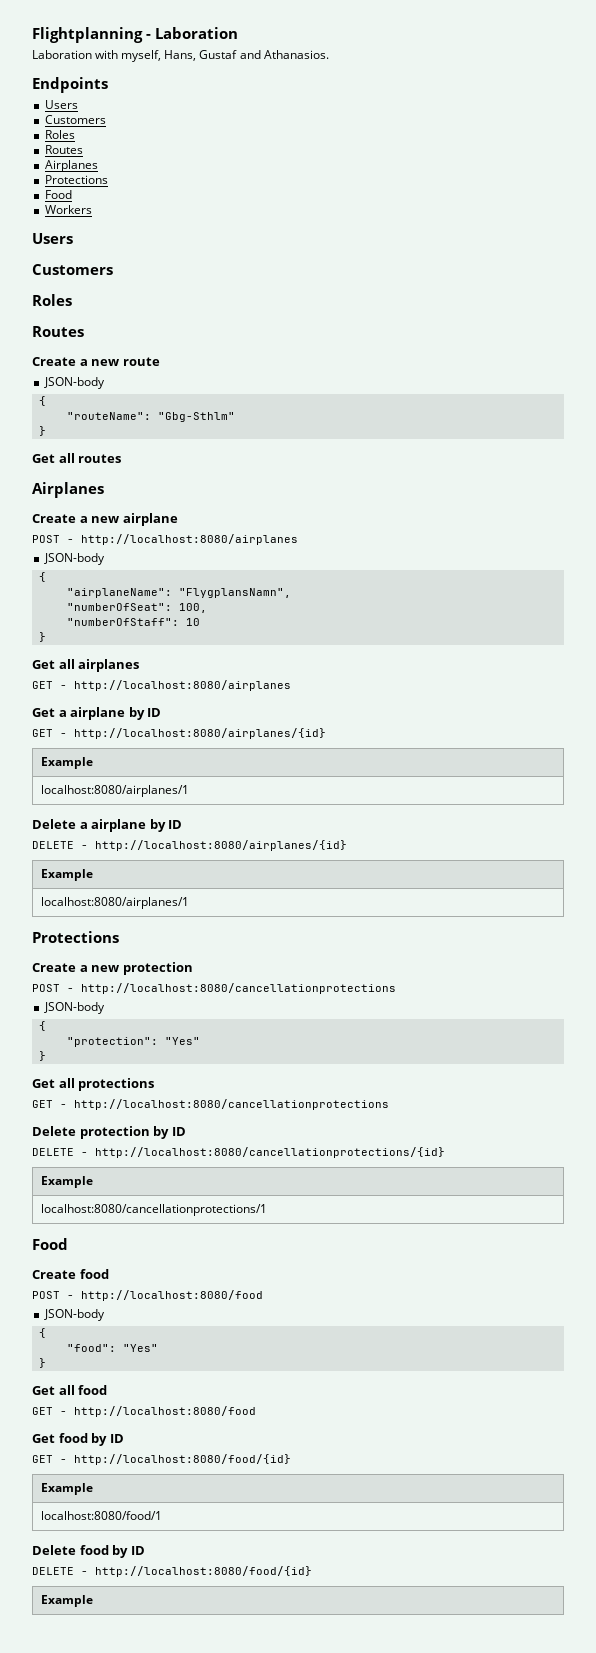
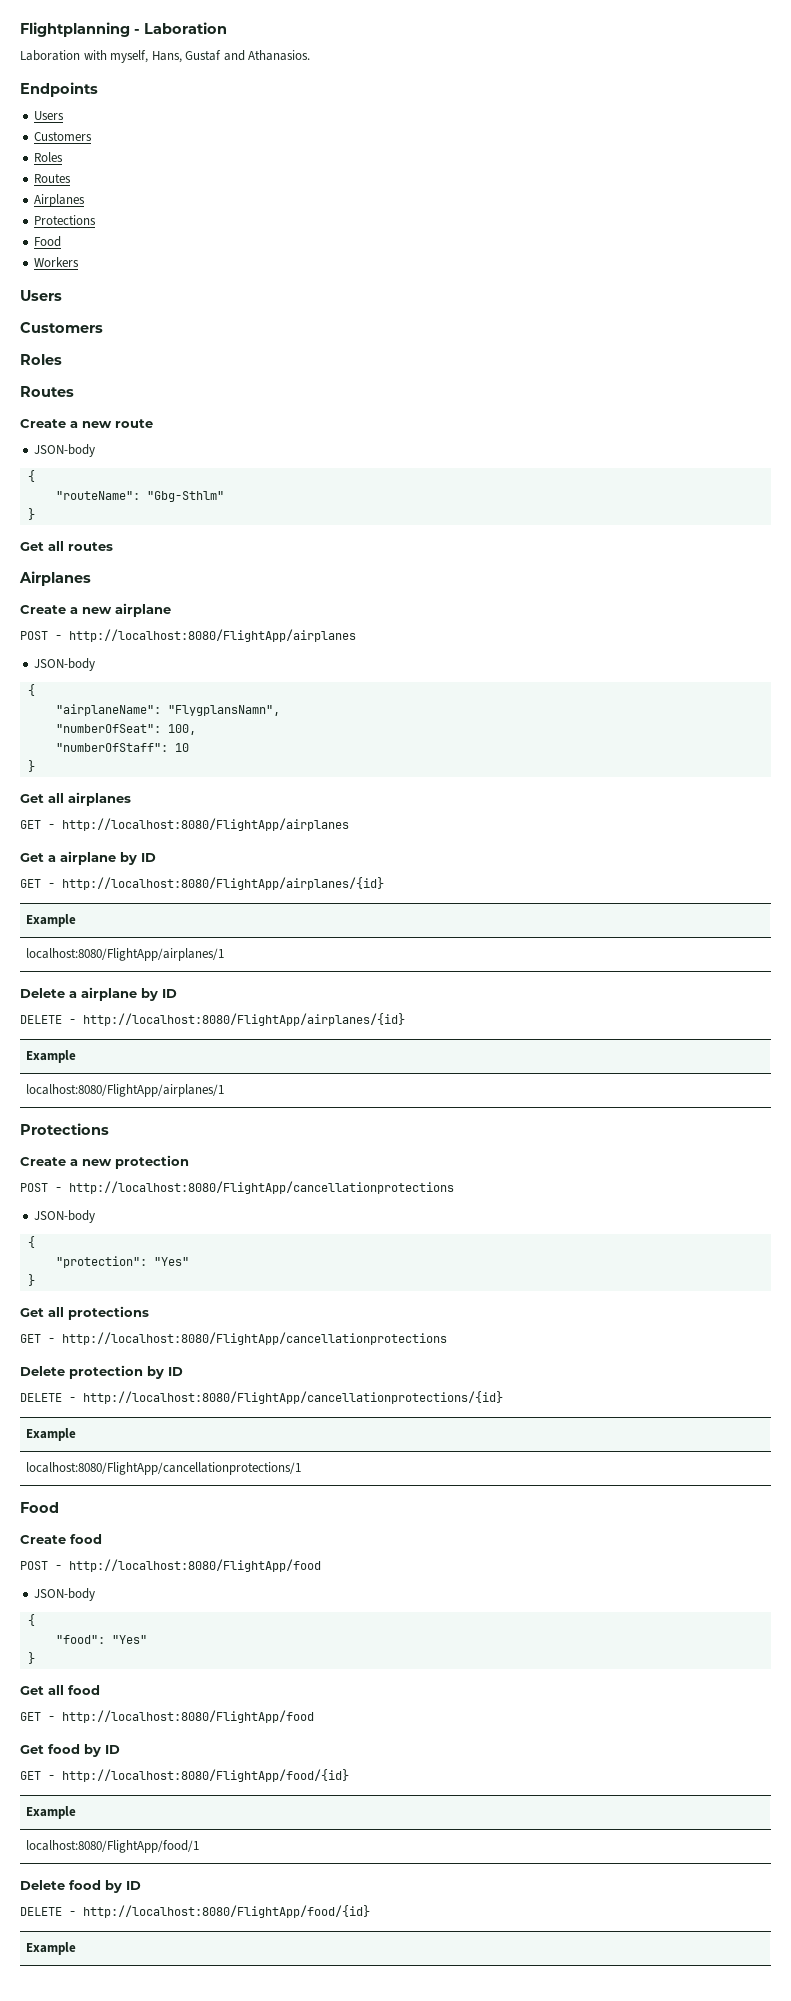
- POST - http://localhost:8080/airplanes
+ POST - http://localhost:8080/FlightApp/airplanes
- GET - http://localhost:8080/airplanes
+ GET - http://localhost:8080/FlightApp/airplanes
- GET - http://localhost:8080/airplanes/{id}
+ GET - http://localhost:8080/FlightApp/airplanes/{id}
  Example
- localhost:8080/airplanes/1
+ localhost:8080/FlightApp/airplanes/1
- DELETE - http://localhost:8080/airplanes/{id}
+ DELETE - http://localhost:8080/FlightApp/airplanes/{id}
  Example
- localhost:8080/airplanes/1
+ localhost:8080/FlightApp/airplanes/1
- POST - http://localhost:8080/cancellationprotections
+ POST - http://localhost:8080/FlightApp/cancellationprotections
- GET - http://localhost:8080/cancellationprotections
+ GET - http://localhost:8080/FlightApp/cancellationprotections
- DELETE - http://localhost:8080/cancellationprotections/{id}
+ DELETE - http://localhost:8080/FlightApp/cancellationprotections/{id}
  Example
- localhost:8080/cancellationprotections/1
+ localhost:8080/FlightApp/cancellationprotections/1
- POST - http://localhost:8080/food
+ POST - http://localhost:8080/FlightApp/food
- GET - http://localhost:8080/food
+ GET - http://localhost:8080/FlightApp/food
- GET - http://localhost:8080/food/{id}
+ GET - http://localhost:8080/FlightApp/food/{id}
  Example
- localhost:8080/food/1
+ localhost:8080/FlightApp/food/1
- DELETE - http://localhost:8080/food/{id}
+ DELETE - http://localhost:8080/FlightApp/food/{id}

